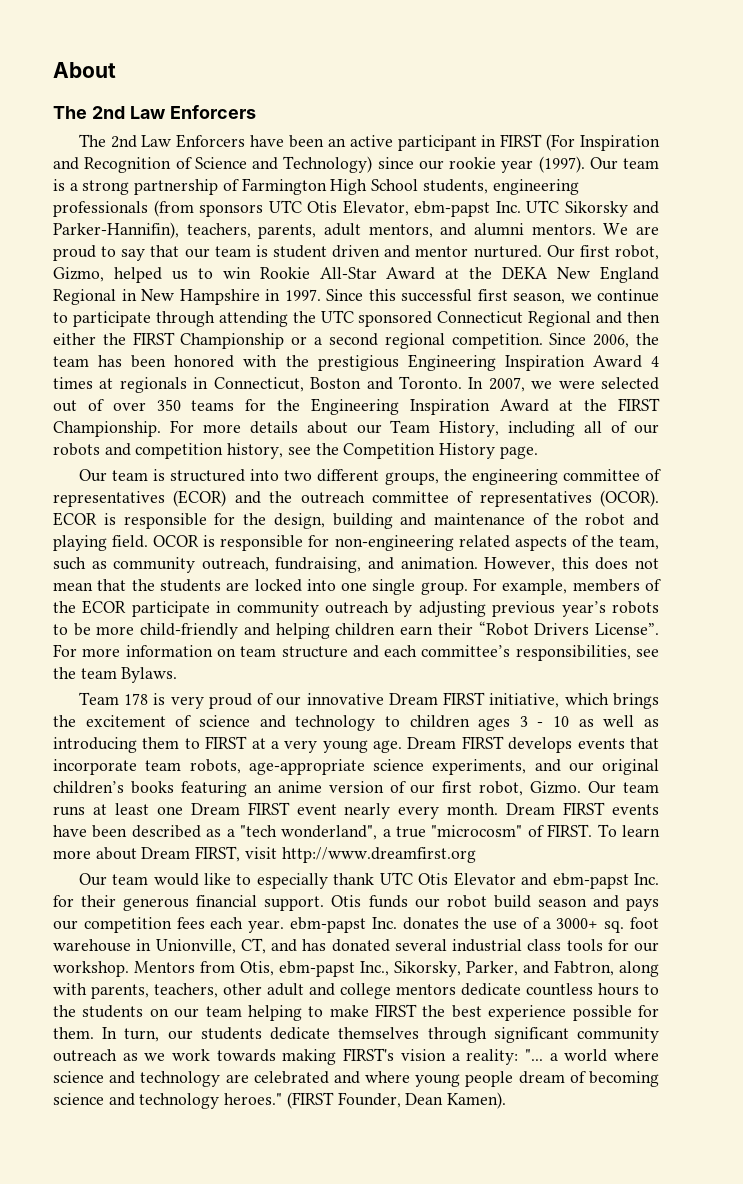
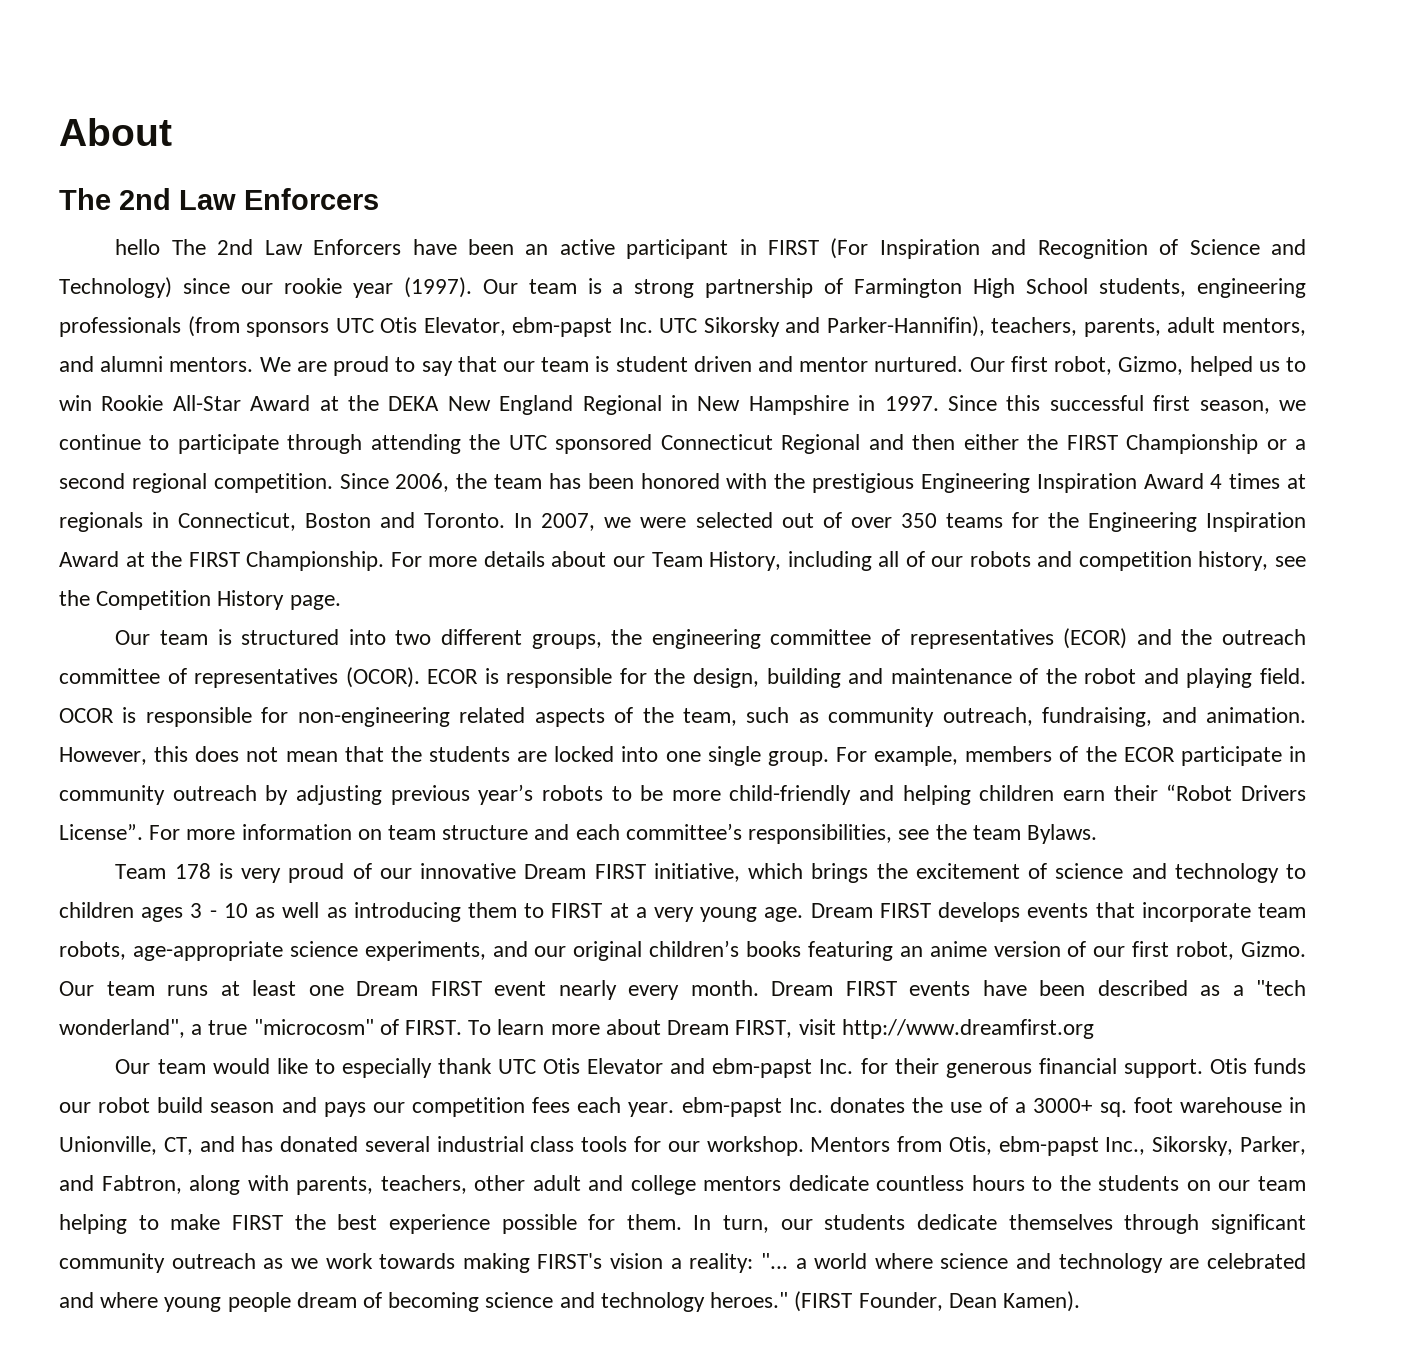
- The 2nd Law Enforcers have been an active participant in FIRST (For Inspiration and Recognition of Science and Technology) since our rookie year (1997).
+ hello The 2nd Law Enforcers have been an active participant in FIRST (For Inspiration and Recognition of Science and Technology) since our rookie year (1997).

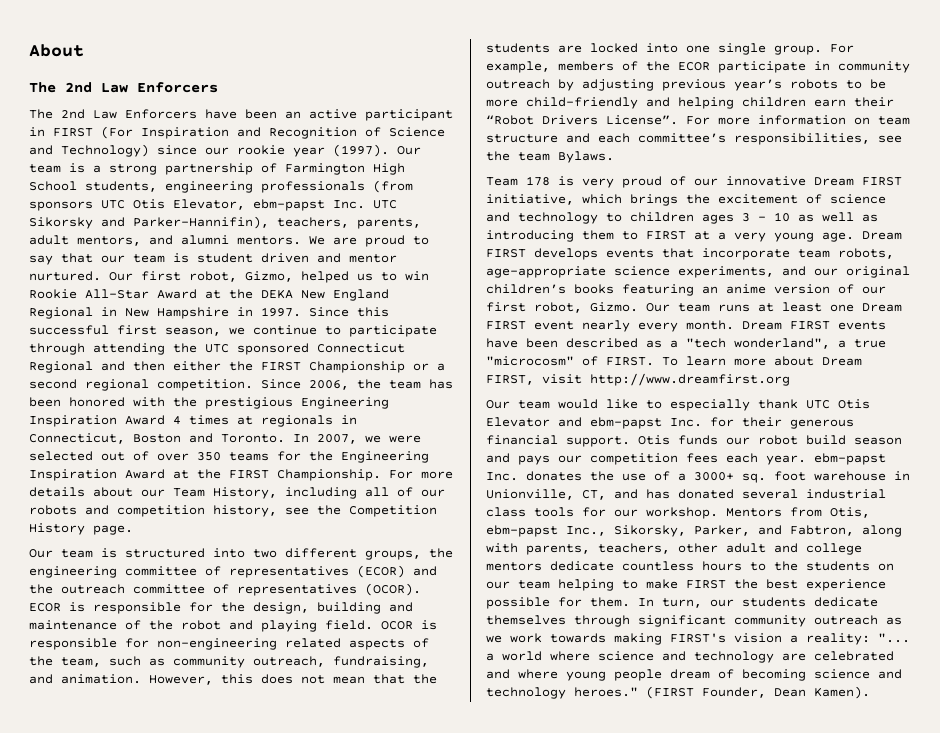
- hello The 2nd Law Enforcers have been an active participant in FIRST (For Inspiration and Recognition of Science and Technology) since our rookie year (1997).
+ The 2nd Law Enforcers have been an active participant in FIRST (For Inspiration and Recognition of Science and Technology) since our rookie year (1997).

